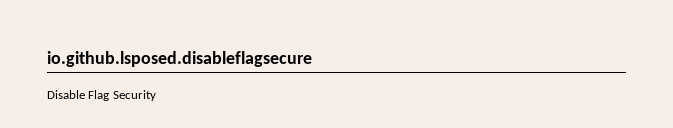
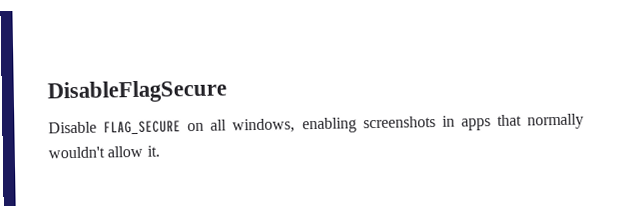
- io.github.lsposed.disableflagsecure
+ DisableFlagSecure
- Disable Flag Security
+ Disable FLAG_SECURE on all windows, enabling screenshots in apps that normally wouldn't allow it.

